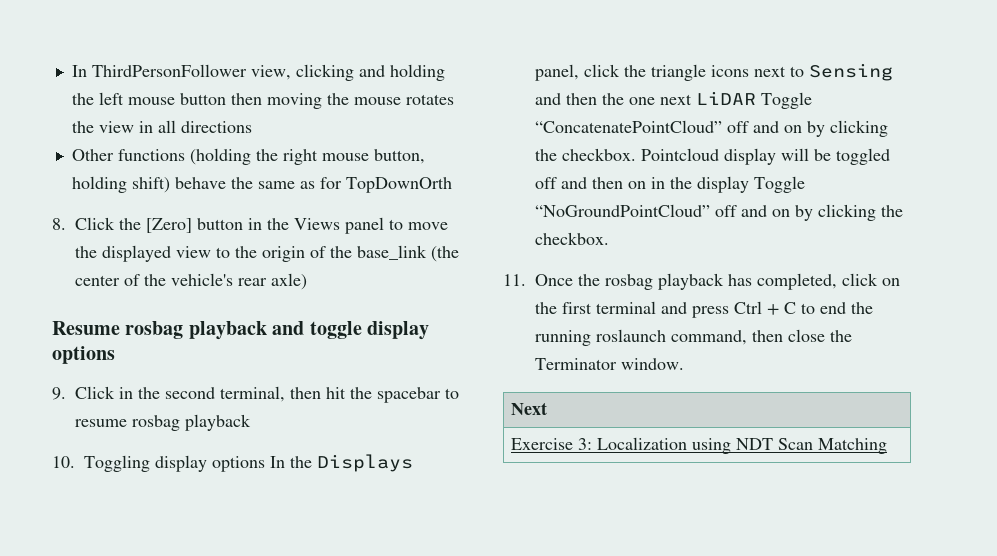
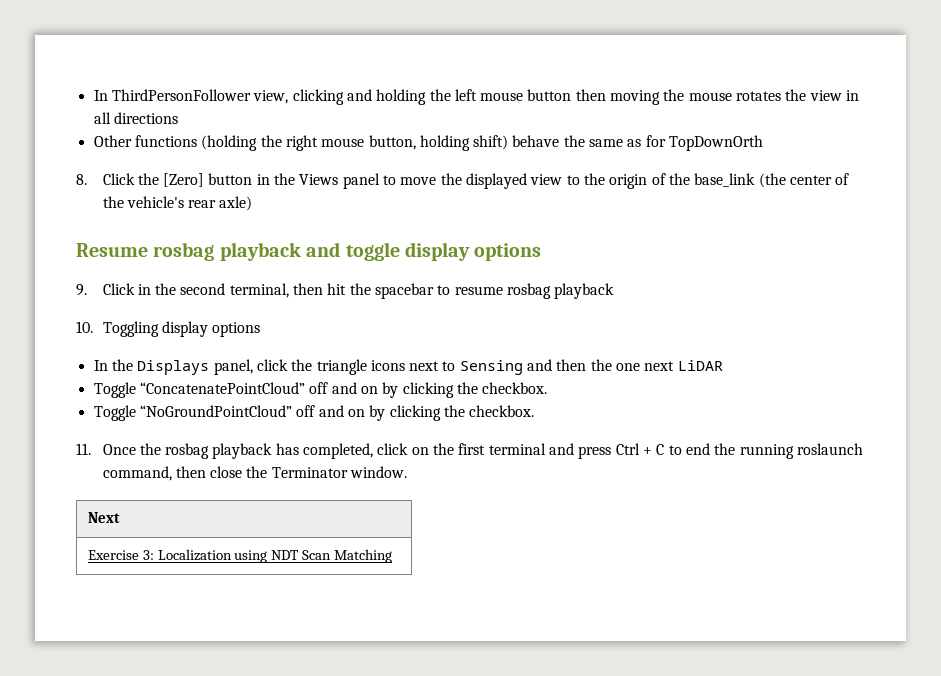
- 10. Toggling display options In the Displays panel, click the triangle icons next to Sensing and then the one next LiDAR Toggle “ConcatenatePointCloud” off and on by clicking the checkbox. Pointcloud display will be toggled off and then on in the display Toggle “NoGroundPointCloud” off and on by clicking the checkbox.
+ 10. Toggling display options
+ In the Displays panel, click the triangle icons next to Sensing and then the one next LiDAR
+ Toggle “ConcatenatePointCloud” off and on by clicking the checkbox.
+ Toggle “NoGroundPointCloud” off and on by clicking the checkbox.

